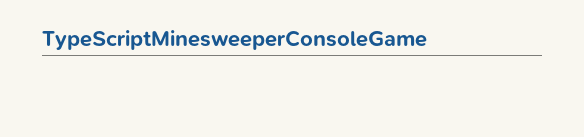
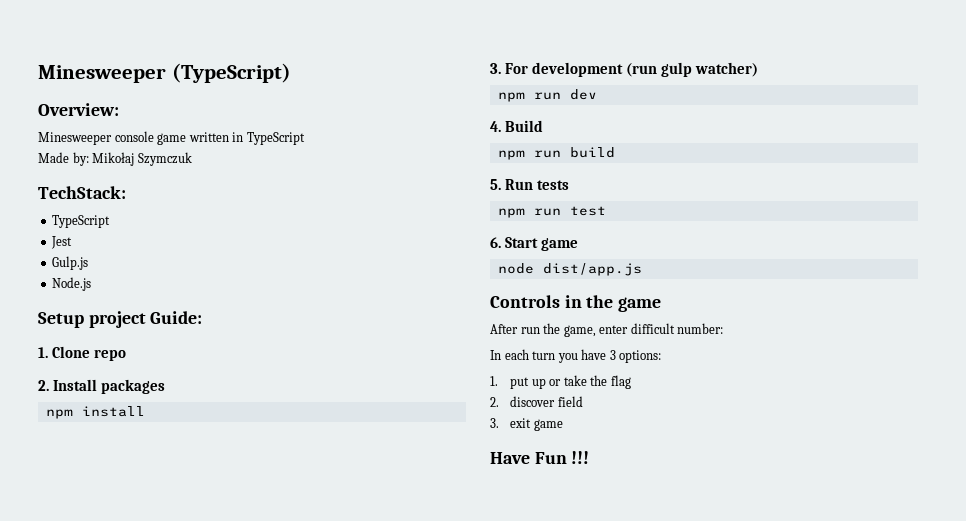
- TypeScriptMinesweeperConsoleGame
+ Minesweeper (TypeScript)
+ Overview:
+ Minesweeper console game written in TypeScript
+ Made by: Mikołaj Szymczuk
+ TechStack:
+ TypeScript
+ Jest
+ Gulp.js
+ Node.js
+ Setup project Guide:
+ 1. Clone repo
+ 2. Install packages
+ npm install
+ 3. For development (run gulp watcher)
+ npm run dev
+ 4. Build
+ npm run build
+ 5. Run tests
+ npm run test
+ 6. Start game
+ node dist/app.js
+ Controls in the game
+ After run the game, enter difficult number:
+ In each turn you have 3 options:
+ 1. put up or take the flag
+ 2. discover field
+ 3. exit game
+ Have Fun !!!

